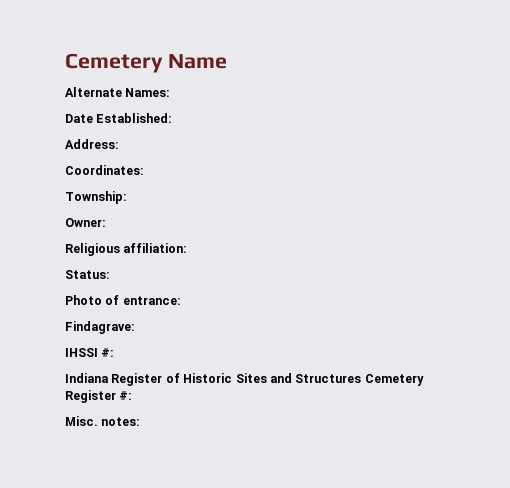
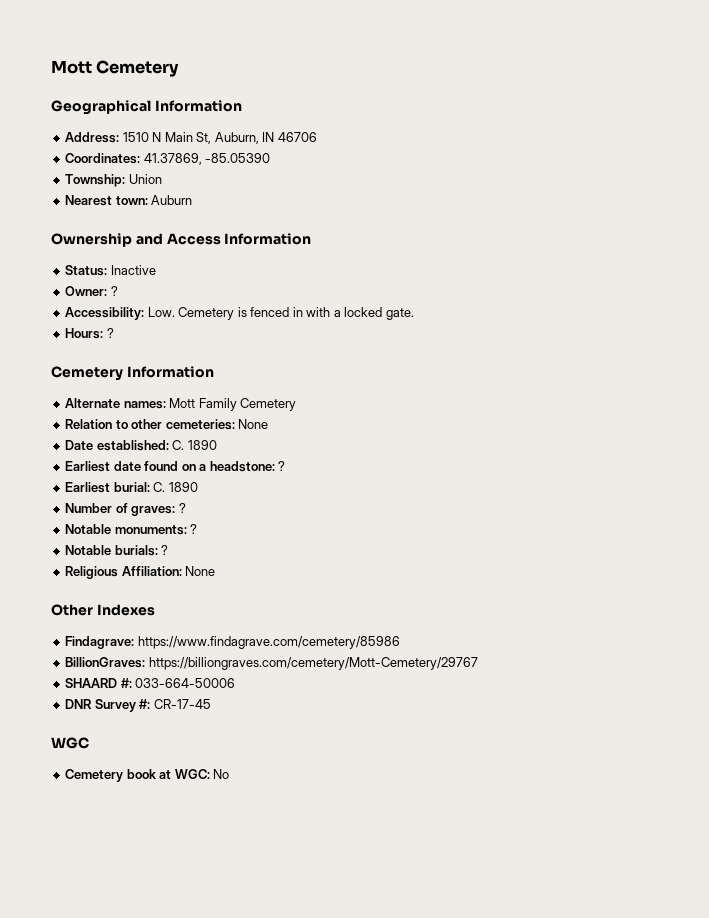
- Cemetery Name
- Alternate Names:
- Date Established:
- Address:
- Coordinates:
- Township:
- Owner:
- Religious affiliation:
- Status:
- Photo of entrance:
- Findagrave:
- IHSSI #:
- Indiana Register of Historic Sites and Structures Cemetery Register #:
- Misc. notes:
+ Mott Cemetery
+ Geographical Information
+ Address: 1510 N Main St, Auburn, IN 46706
+ Coordinates: 41.37869, -85.05390
+ Township: Union
+ Nearest town: Auburn
+ Ownership and Access Information
+ Status: Inactive
+ Owner: ?
+ Accessibility: Low. Cemetery is fenced in with a locked gate.
+ Hours: ?
+ Cemetery Information
+ Alternate names: Mott Family Cemetery
+ Relation to other cemeteries: None
+ Date established: C. 1890
+ Earliest date found on a headstone: ?
+ Earliest burial: C. 1890
+ Number of graves: ?
+ Notable monuments: ?
+ Notable burials: ?
+ Religious Affiliation: None
+ Other Indexes
+ Findagrave: https://www.findagrave.com/cemetery/85986
+ BillionGraves: https://billiongraves.com/cemetery/Mott-Cemetery/29767
+ SHAARD #: 033-664-50006
+ DNR Survey #: CR-17-45
+ WGC
+ Cemetery book at WGC: No

